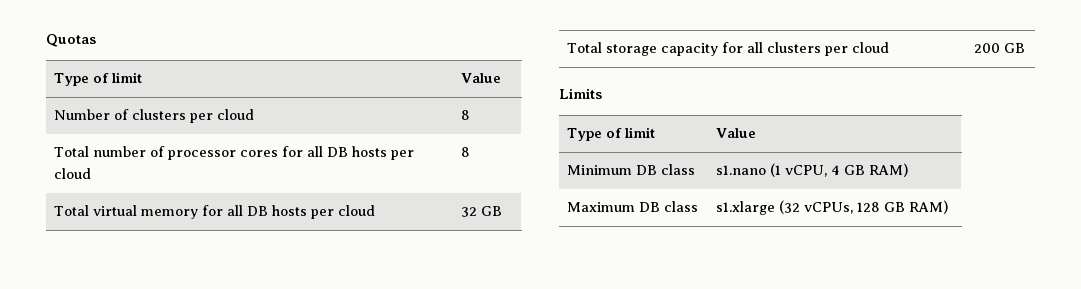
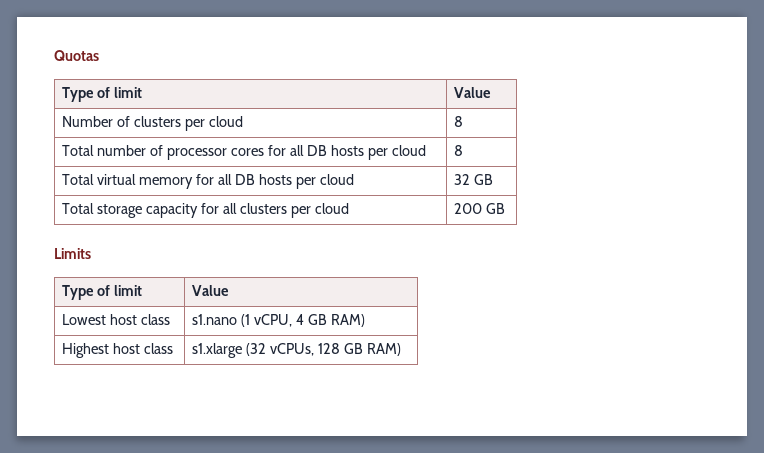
- Minimum DB class | s1.nano (1 vCPU, 4 GB RAM)
+ Lowest host class | s1.nano (1 vCPU, 4 GB RAM)
- Maximum DB class | s1.xlarge (32 vCPUs, 128 GB RAM)
+ Highest host class | s1.xlarge (32 vCPUs, 128 GB RAM)

